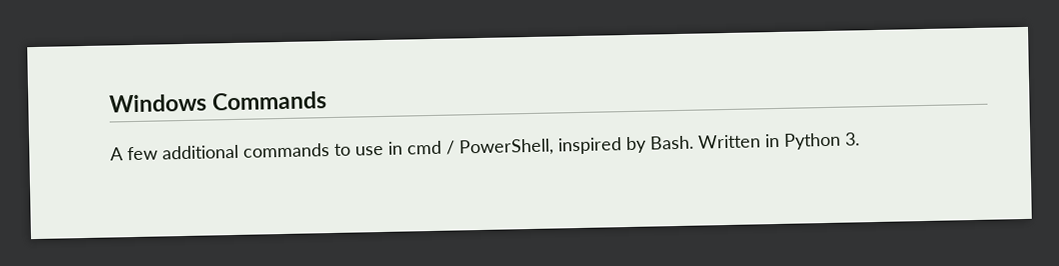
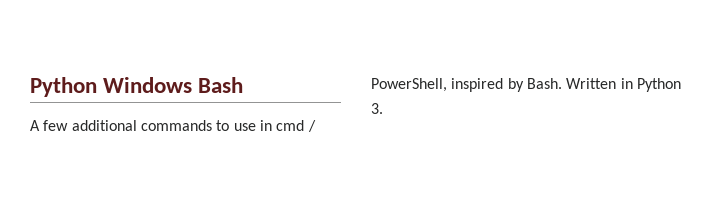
- Windows Commands
+ Python Windows Bash

